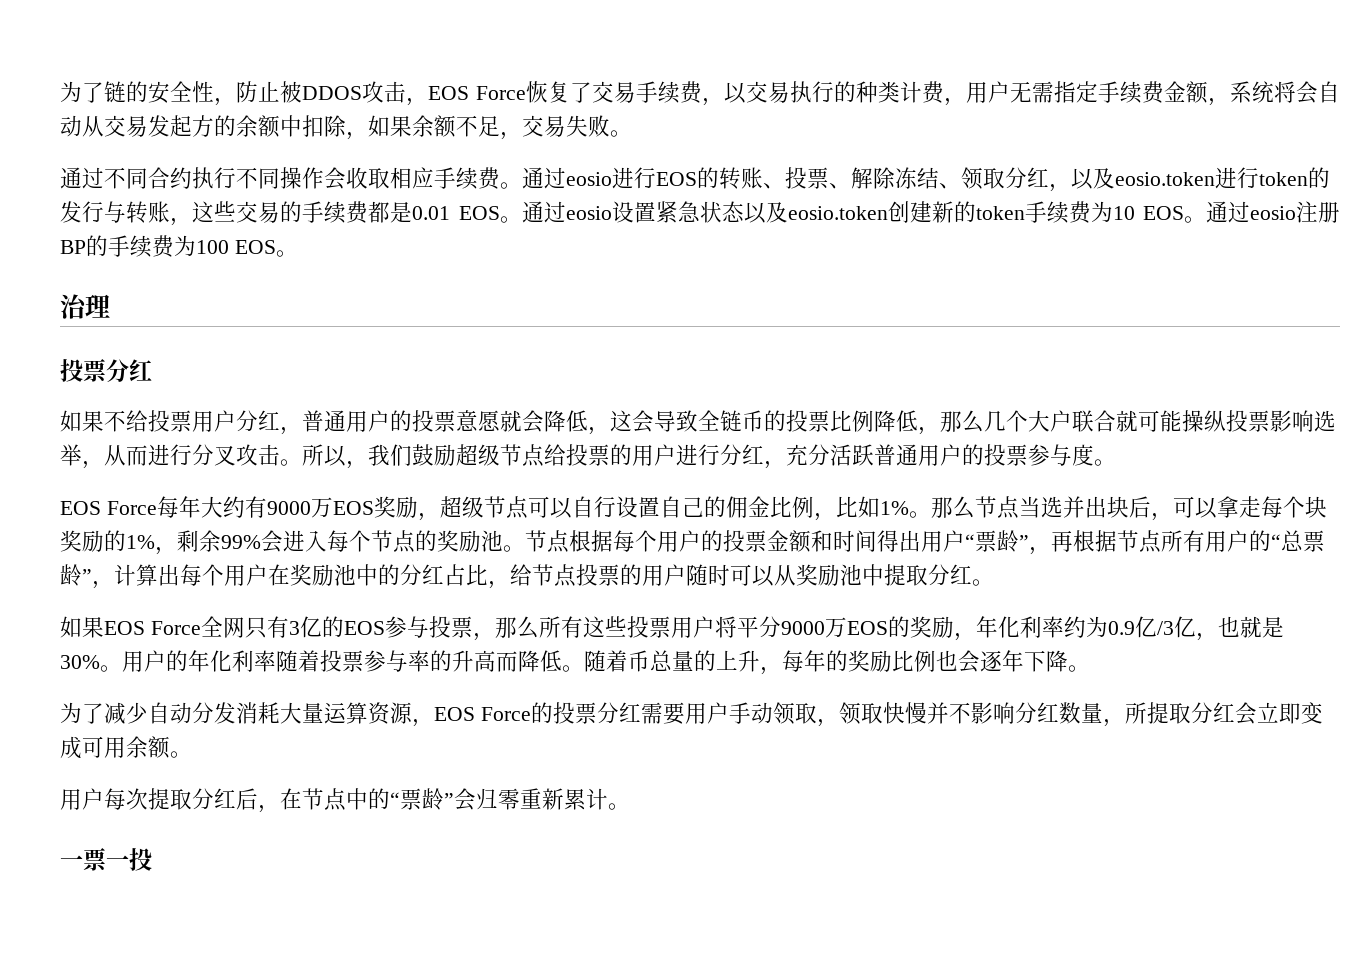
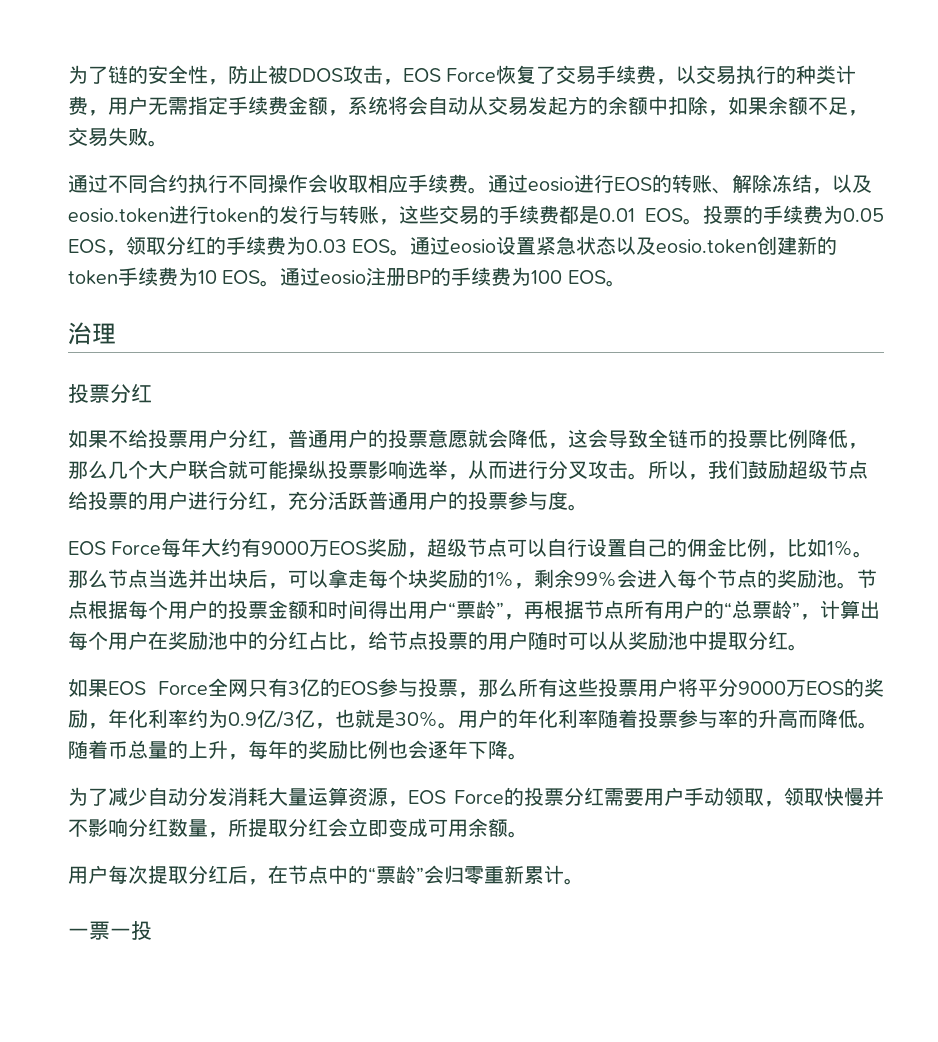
- 通过eosio进行EOS的转账、投票、解除冻结、领取分红，以及eosio.token进行token的发行与转账，这些交易的手续费都是0.01 EOS。
+ 通过eosio进行EOS的转账、解除冻结，以及eosio.token进行token的发行与转账，这些交易的手续费都是0.01 EOS。
+ 投票的手续费为0.05 EOS，领取分红的手续费为0.03 EOS。

